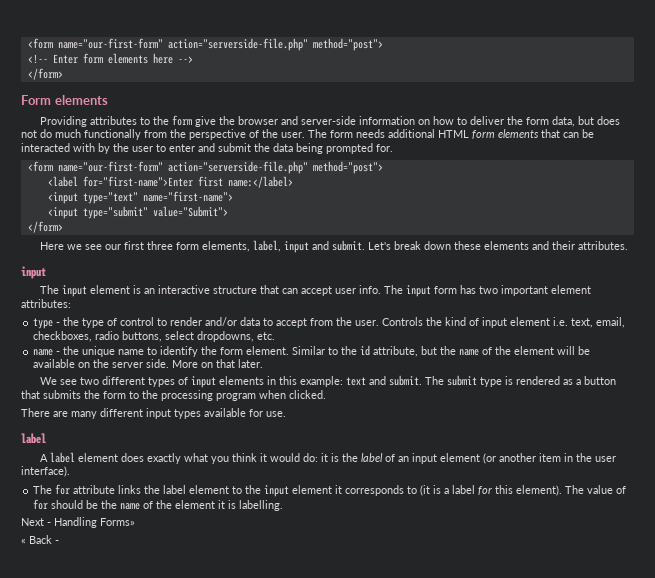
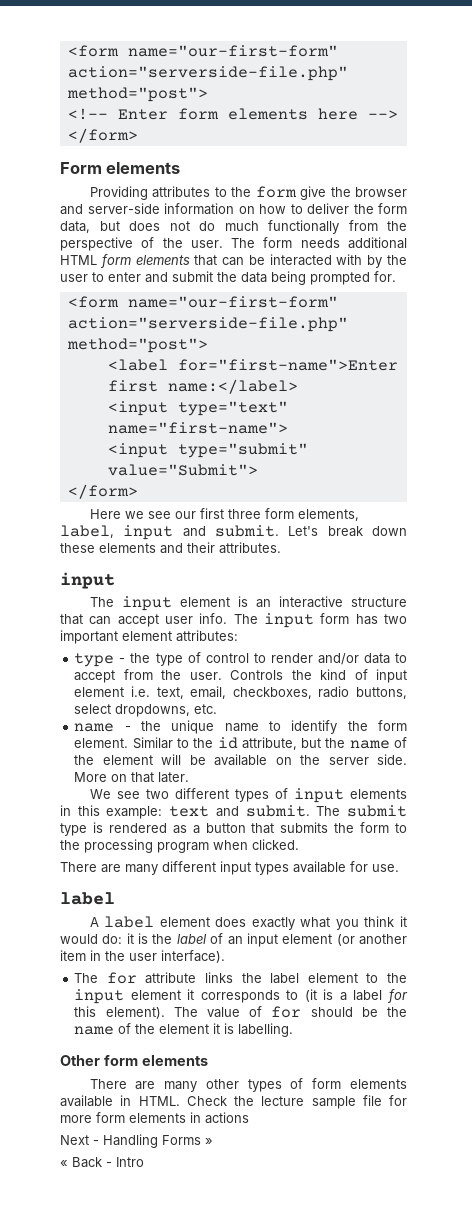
+ Other form elements
+ There are many other types of form elements available in HTML. Check the lecture sample file for more form elements in actions
- Next - Handling Forms»
+ Next - Handling Forms »
- « Back -
+ « Back - Intro

